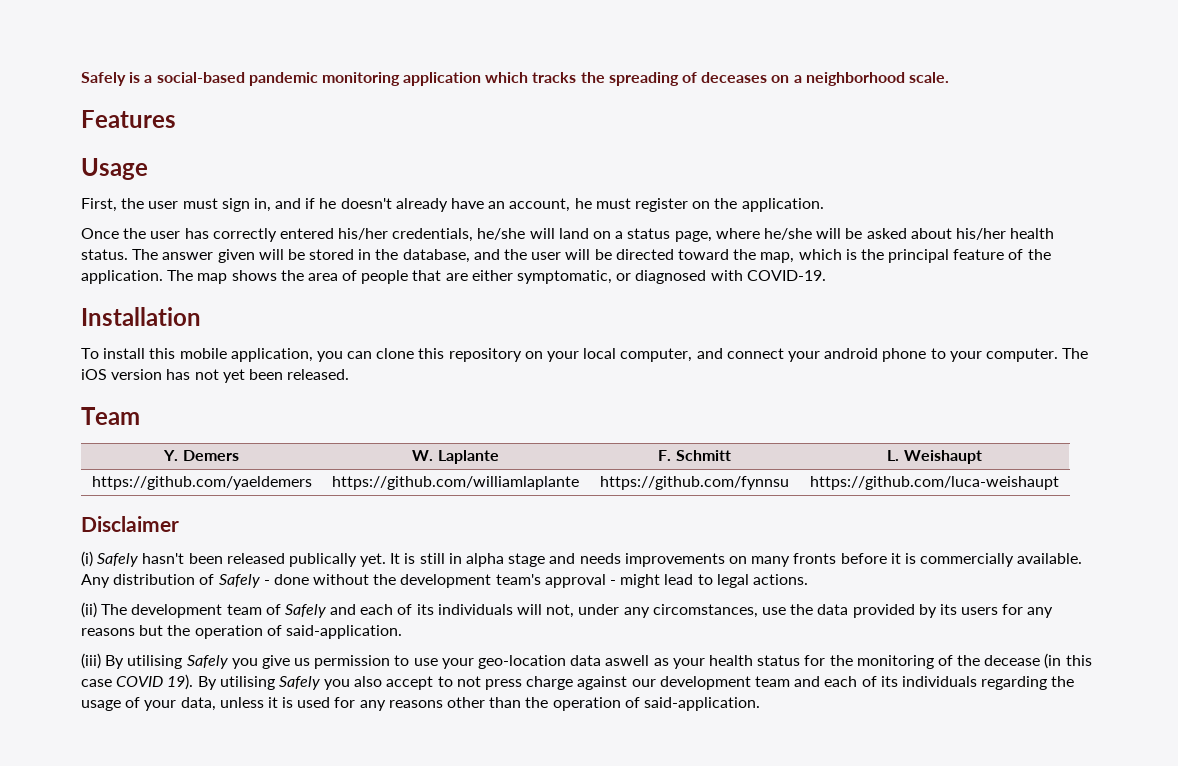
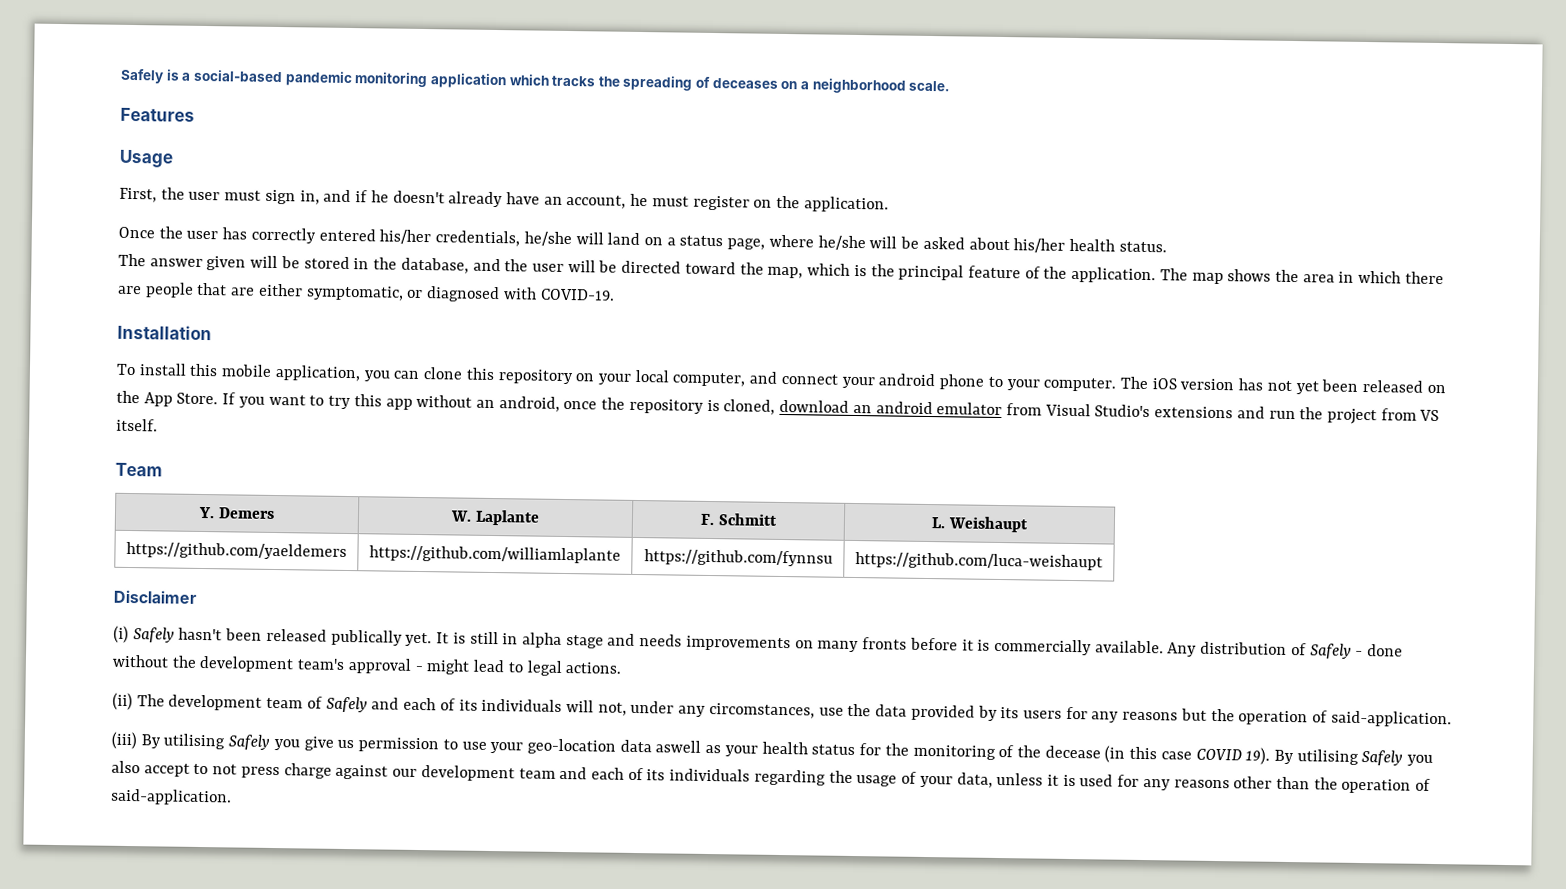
- Once the user has correctly entered his/her credentials, he/she will land on a status page, where he/she will be asked about his/her health status. The answer given will be stored in the database, and the user will be directed toward the map, which is the principal feature of the application.
+ Once the user has correctly entered his/her credentials, he/she will land on a status page, where he/she will be asked about his/her health status.
+ The answer given will be stored in the database, and the user will be directed toward the map, which is the principal feature of the application.
- The map shows the area of people that are either symptomatic, or diagnosed with COVID-19.
+ The map shows the area in which there are people that are either symptomatic, or diagnosed with COVID-19.
- The iOS version has not yet been released.
+ The iOS version has not yet been released on the App Store. If you want to try this app without an android, once the repository is cloned, download an android emulator from Visual Studio's extensions and run the project from VS itself.

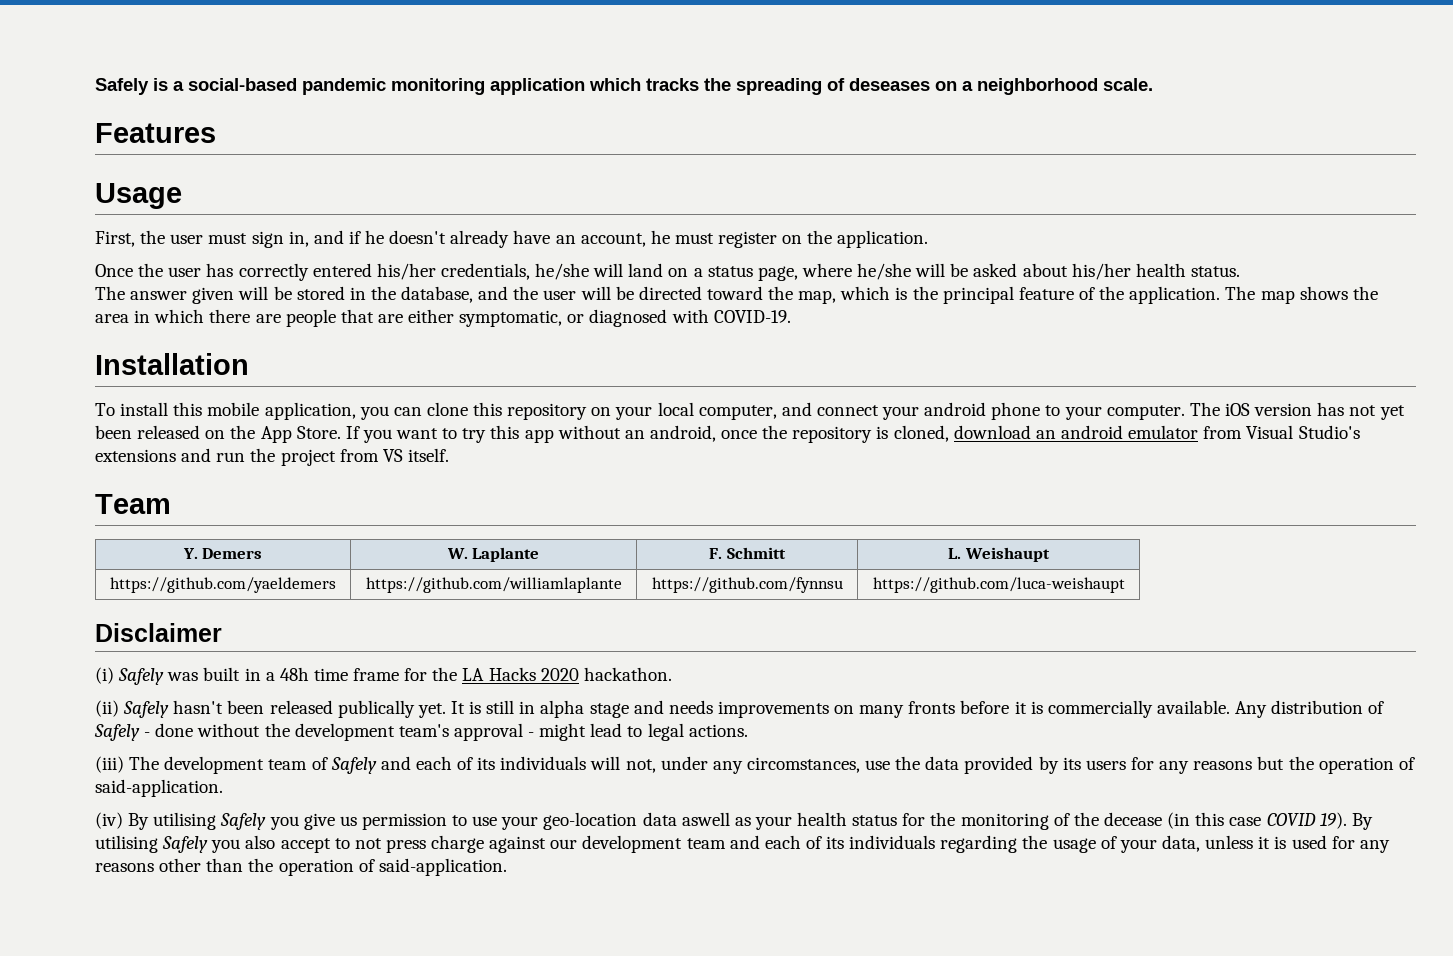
- Safely is a social-based pandemic monitoring application which tracks the spreading of deceases on a neighborhood scale.
+ Safely is a social-based pandemic monitoring application which tracks the spreading of deseases on a neighborhood scale.
- (i) Safely hasn't been released publically yet.
+ (i) Safely was built in a 48h time frame for the LA Hacks 2020 hackathon.
+ (ii) Safely hasn't been released publically yet.
- (ii) The development team of Safely and each of its individuals will not, under any circomstances, use the data provided by its users for any reasons but the operation of said-application.
+ (iii) The development team of Safely and each of its individuals will not, under any circomstances, use the data provided by its users for any reasons but the operation of said-application.
- (iii) By utilising Safely you give us permission to use your geo-location data aswell as your health status for the monitoring of the decease (in this case COVID 19).
+ (iv) By utilising Safely you give us permission to use your geo-location data aswell as your health status for the monitoring of the decease (in this case COVID 19).

